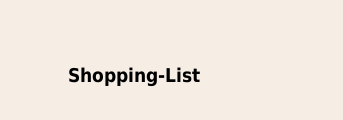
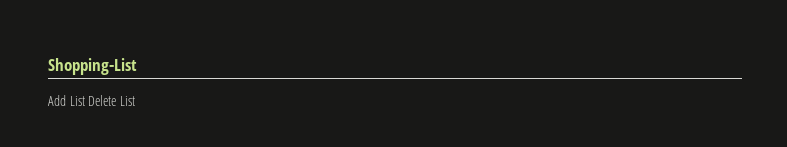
+ Add List Delete List

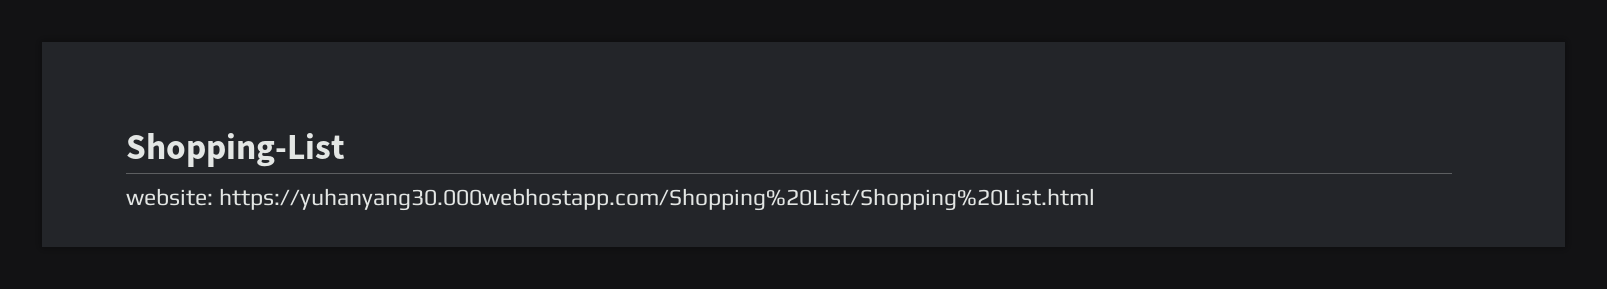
- Add List Delete List
+ website: https://yuhanyang30.000webhostapp.com/Shopping%20List/Shopping%20List.html

